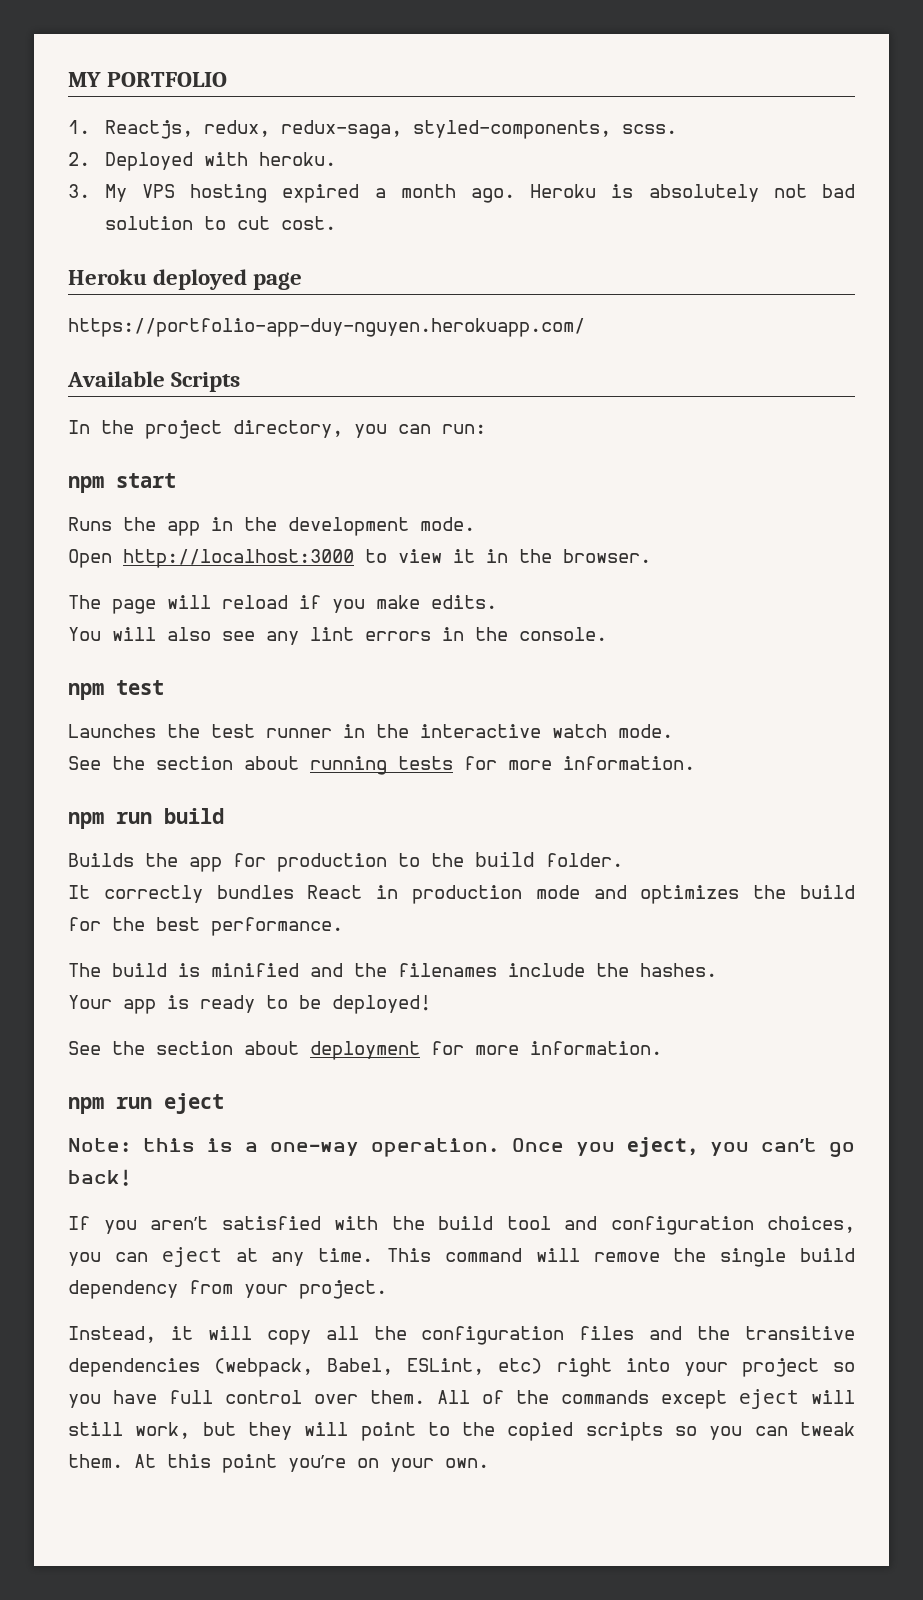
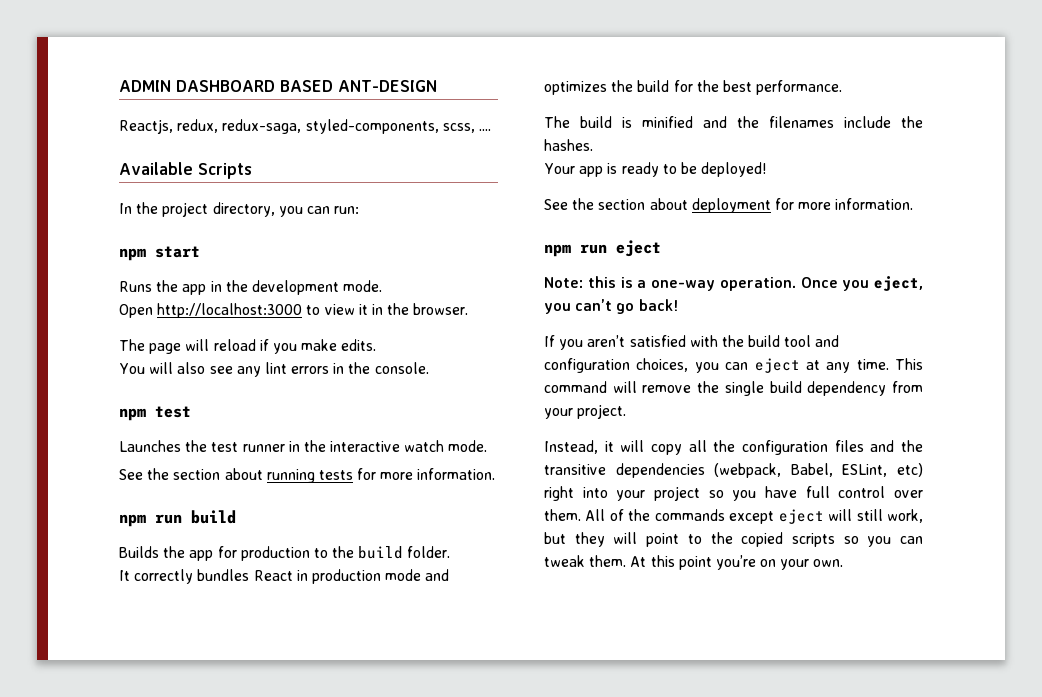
- MY PORTFOLIO
- 1. Reactjs, redux, redux-saga, styled-components, scss.
- 2. Deployed with heroku.
- 3. My VPS hosting expired a month ago. Heroku is absolutely not bad solution to cut cost.
- Heroku deployed page
- https://portfolio-app-duy-nguyen.herokuapp.com/
+ ADMIN DASHBOARD BASED ANT-DESIGN
+ Reactjs, redux, redux-saga, styled-components, scss, ....

